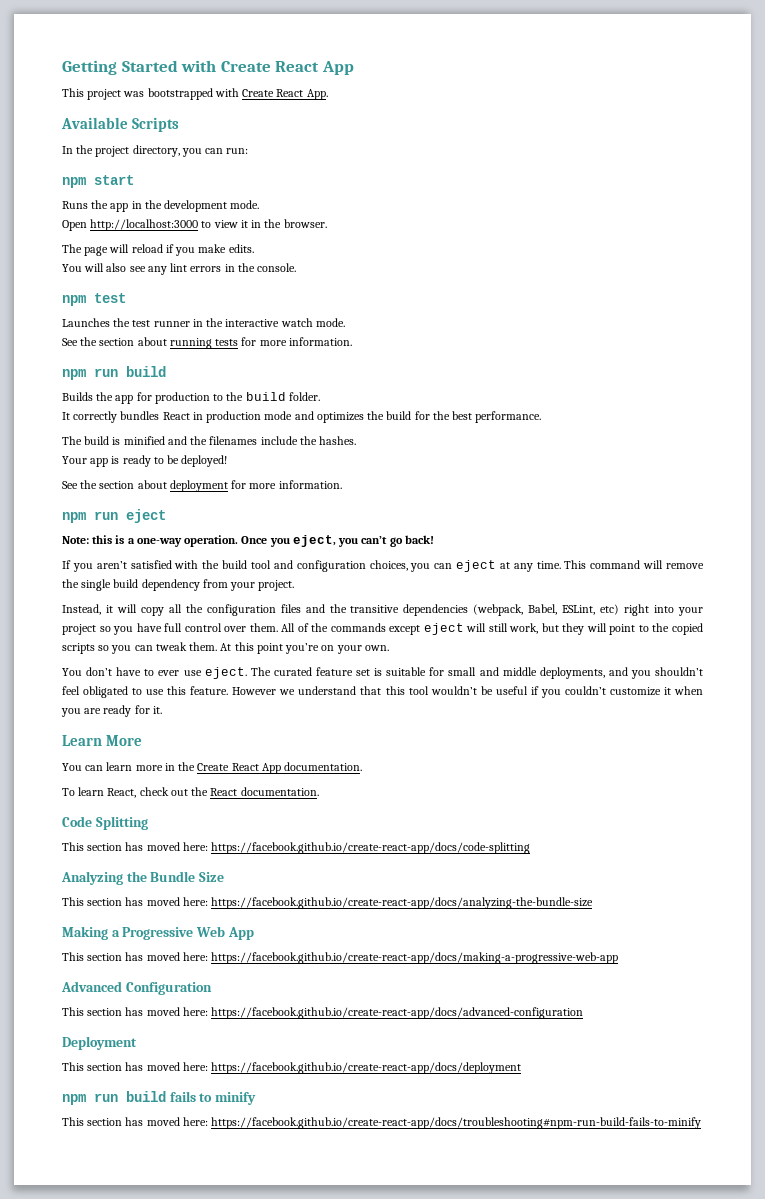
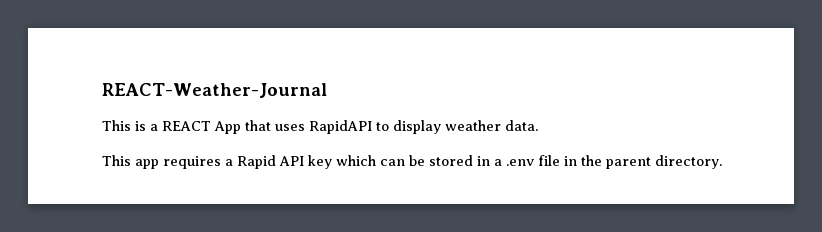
- Getting Started with Create React App
- This project was bootstrapped with Create React App.
- Available Scripts
- In the project directory, you can run:
- npm start
- Runs the app in the development mode.
- Open http://localhost:3000 to view it in the browser.
- The page will reload if you make edits.
- You will also see any lint errors in the console.
- npm test
- Launches the test runner in the interactive watch mode.
- See the section about running tests for more information.
- npm run build
- Builds the app for production to the build folder.
- It correctly bundles React in production mode and optimizes the build for the best performance.
- The build is minified and the filenames include the hashes.
- Your app is ready to be deployed!
- See the section about deployment for more information.
- npm run eject
- Note: this is a one-way operation. Once you eject, you can’t go back!
- If you aren’t satisfied with the build tool and configuration choices, you can eject at any time. This command will remove the single build dependency from your project.
- Instead, it will copy all the configuration files and the transitive dependencies (webpack, Babel, ESLint, etc) right into your project so you have full control over them. All of the commands except eject will still work, but they will point to the copied scripts so you can tweak them. At this point you’re on your own.
- You don’t have to ever use eject. The curated feature set is suitable for small and middle deployments, and you shouldn’t feel obligated to use this feature. However we understand that this tool wouldn’t be useful if you couldn’t customize it when you are ready for it.
- Learn More
- You can learn more in the Create React App documentation.
- To learn React, check out the React documentation.
- Code Splitting
- This section has moved here: https://facebook.github.io/create-react-app/docs/code-splitting
- Analyzing the Bundle Size
- This section has moved here: https://facebook.github.io/create-react-app/docs/analyzing-the-bundle-size
- Making a Progressive Web App
- This section has moved here: https://facebook.github.io/create-react-app/docs/making-a-progressive-web-app
- Advanced Configuration
- This section has moved here: https://facebook.github.io/create-react-app/docs/advanced-configuration
- Deployment
- This section has moved here: https://facebook.github.io/create-react-app/docs/deployment
- npm run build fails to minify
- This section has moved here: https://facebook.github.io/create-react-app/docs/troubleshooting#npm-run-build-fails-to-minify
+ REACT-Weather-Journal
+ This is a REACT App that uses RapidAPI to display weather data.
+ This app requires a Rapid API key which can be stored in a .env file in the parent directory.

